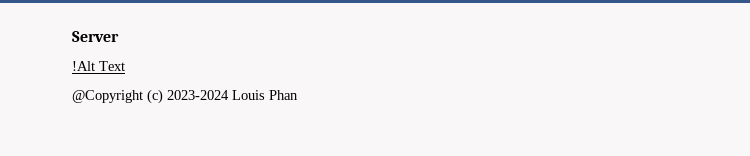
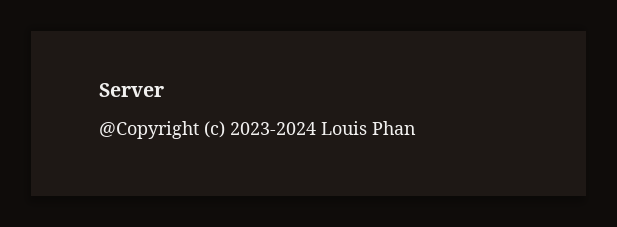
- !Alt Text

